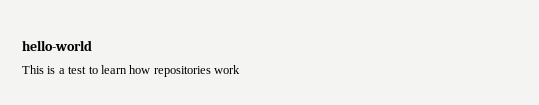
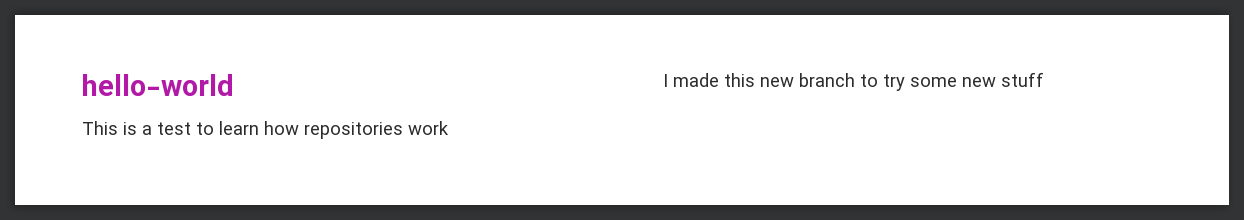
+ I made this new branch to try some new stuff

